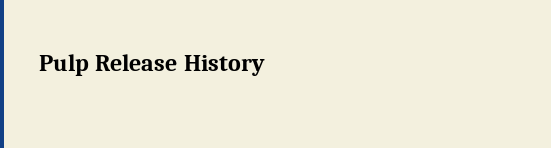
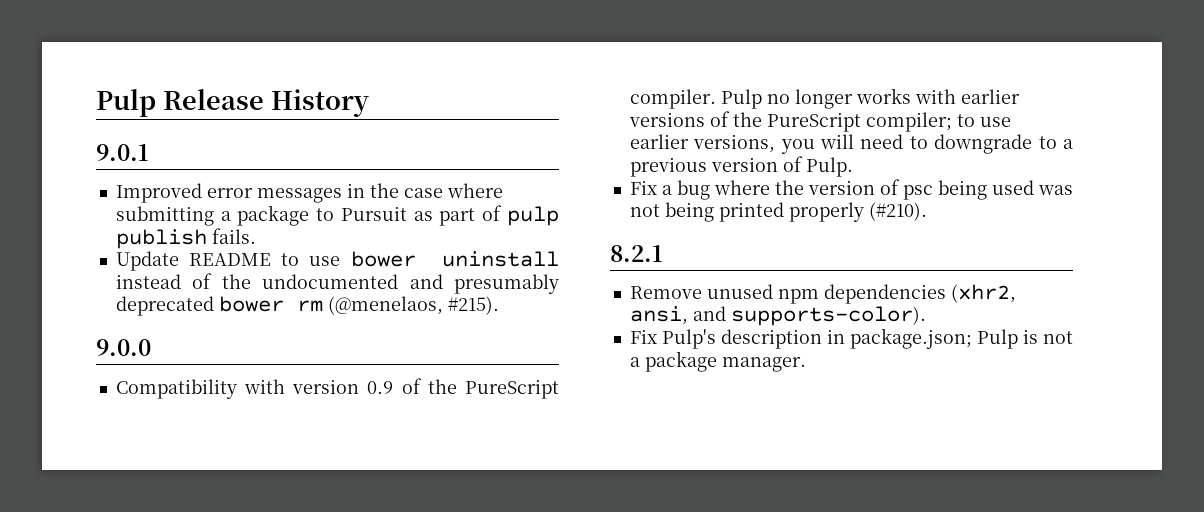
+ 9.0.1
+ Improved error messages in the case where submitting a package to Pursuit as part of pulp publish fails.
+ Update README to use bower uninstall instead of the undocumented and presumably deprecated bower rm (@menelaos, #215).
+ 9.0.0
+ Compatibility with version 0.9 of the PureScript compiler. Pulp no longer works with earlier versions of the PureScript compiler; to use earlier versions, you will need to downgrade to a previous version of Pulp.
+ Fix a bug where the version of psc being used was not being printed properly (#210).
+ 8.2.1
+ Remove unused npm dependencies (xhr2, ansi, and supports-color).
+ Fix Pulp's description in package.json; Pulp is not a package manager.

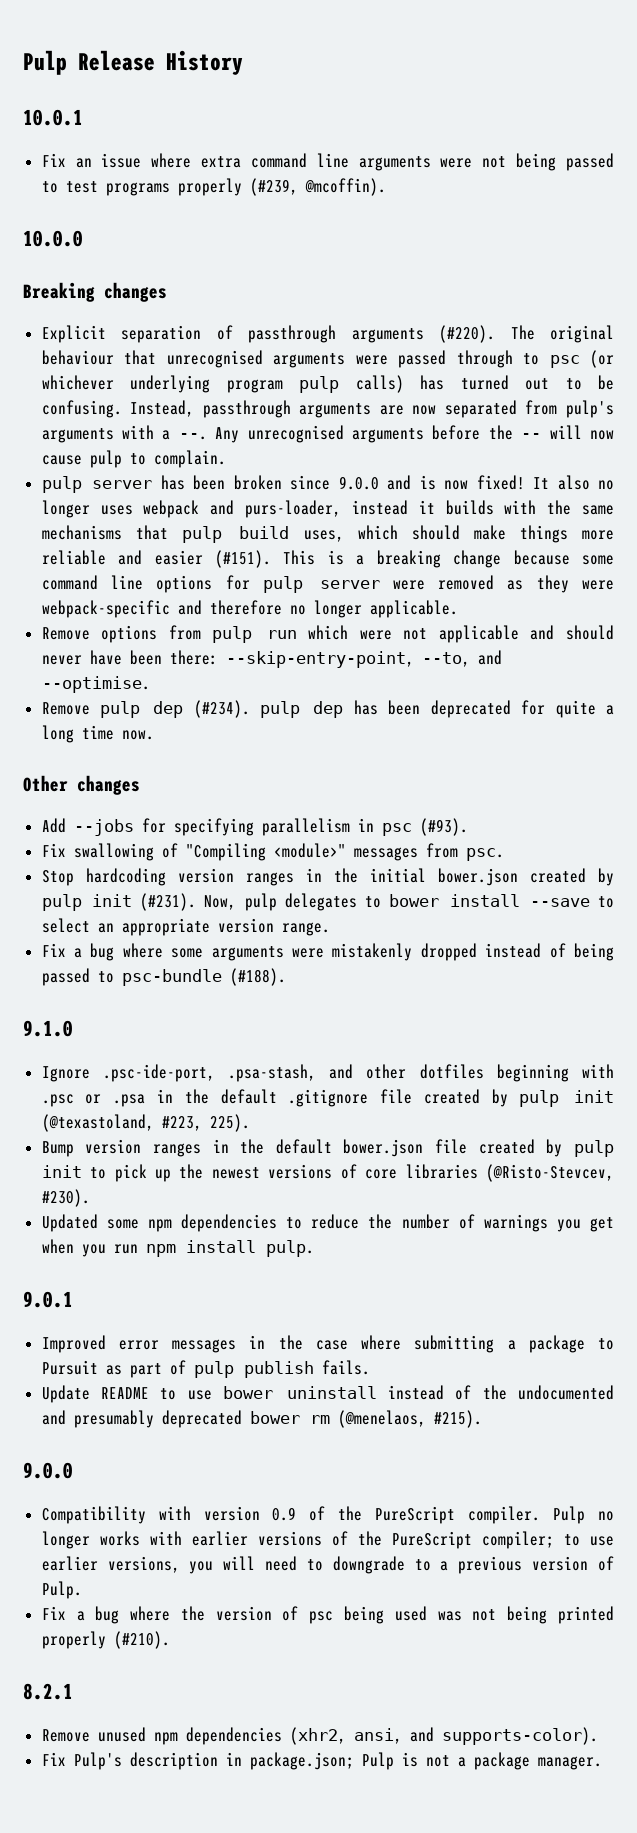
+ 10.0.1
+ Fix an issue where extra command line arguments were not being passed to test programs properly (#239, @mcoffin).
+ 10.0.0
+ Breaking changes
+ Explicit separation of passthrough arguments (#220). The original behaviour that unrecognised arguments were passed through to psc (or whichever underlying program pulp calls) has turned out to be confusing. Instead, passthrough arguments are now separated from pulp's arguments with a --. Any unrecognised arguments before the -- will now cause pulp to complain.
+ pulp server has been broken since 9.0.0 and is now fixed! It also no longer uses webpack and purs-loader, instead it builds with the same mechanisms that pulp build uses, which should make things more reliable and easier (#151). This is a breaking change because some command line options for pulp server were removed as they were webpack-specific and therefore no longer applicable.
+ Remove options from pulp run which were not applicable and should never have been there: --skip-entry-point, --to, and --optimise.
+ Remove pulp dep (#234). pulp dep has been deprecated for quite a long time now.
+ Other changes
+ Add --jobs for specifying parallelism in psc (#93).
+ Fix swallowing of "Compiling <module>" messages from psc.
+ Stop hardcoding version ranges in the initial bower.json created by pulp init (#231). Now, pulp delegates to bower install --save to select an appropriate version range.
+ Fix a bug where some arguments were mistakenly dropped instead of being passed to psc-bundle (#188).
+ 9.1.0
+ Ignore .psc-ide-port, .psa-stash, and other dotfiles beginning with .psc or .psa in the default .gitignore file created by pulp init (@texastoland, #223, 225).
+ Bump version ranges in the default bower.json file created by pulp init to pick up the newest versions of core libraries (@Risto-Stevcev, #230).
+ Updated some npm dependencies to reduce the number of warnings you get when you run npm install pulp.

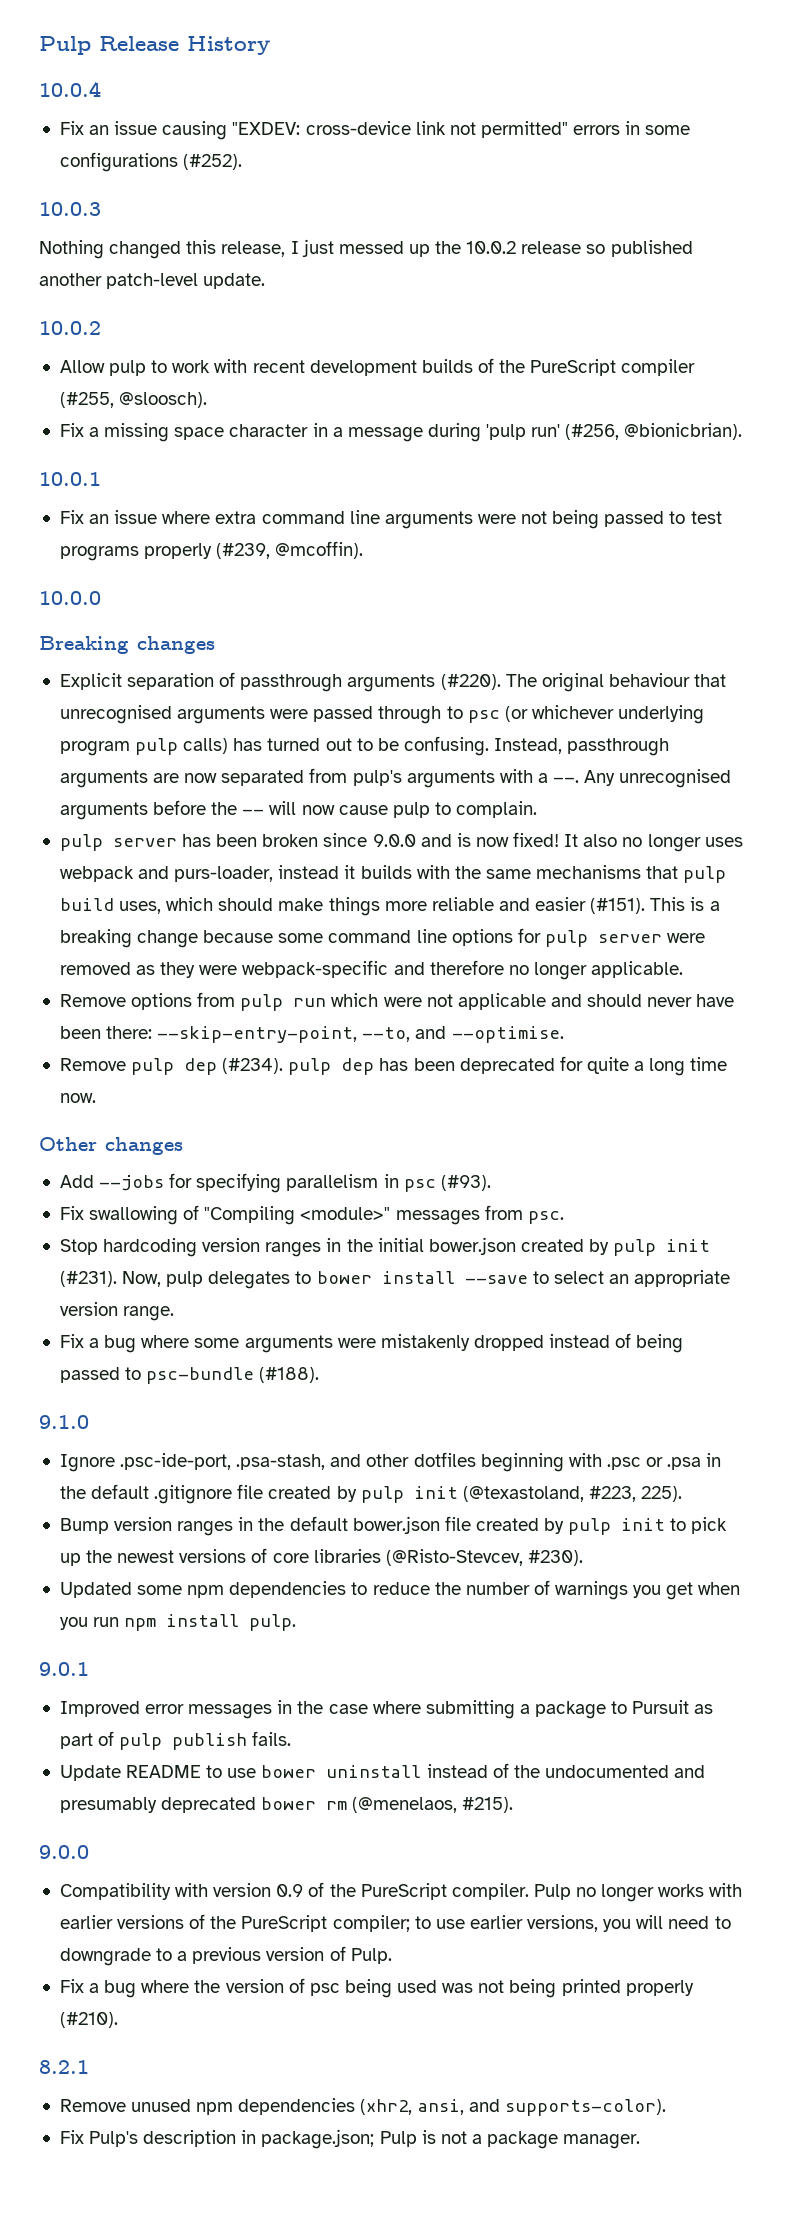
+ 10.0.4
+ Fix an issue causing "EXDEV: cross-device link not permitted" errors in some configurations (#252).
+ 10.0.3
+ Nothing changed this release, I just messed up the 10.0.2 release so published another patch-level update.
+ 10.0.2
+ Allow pulp to work with recent development builds of the PureScript compiler (#255, @sloosch).
+ Fix a missing space character in a message during 'pulp run' (#256, @bionicbrian).

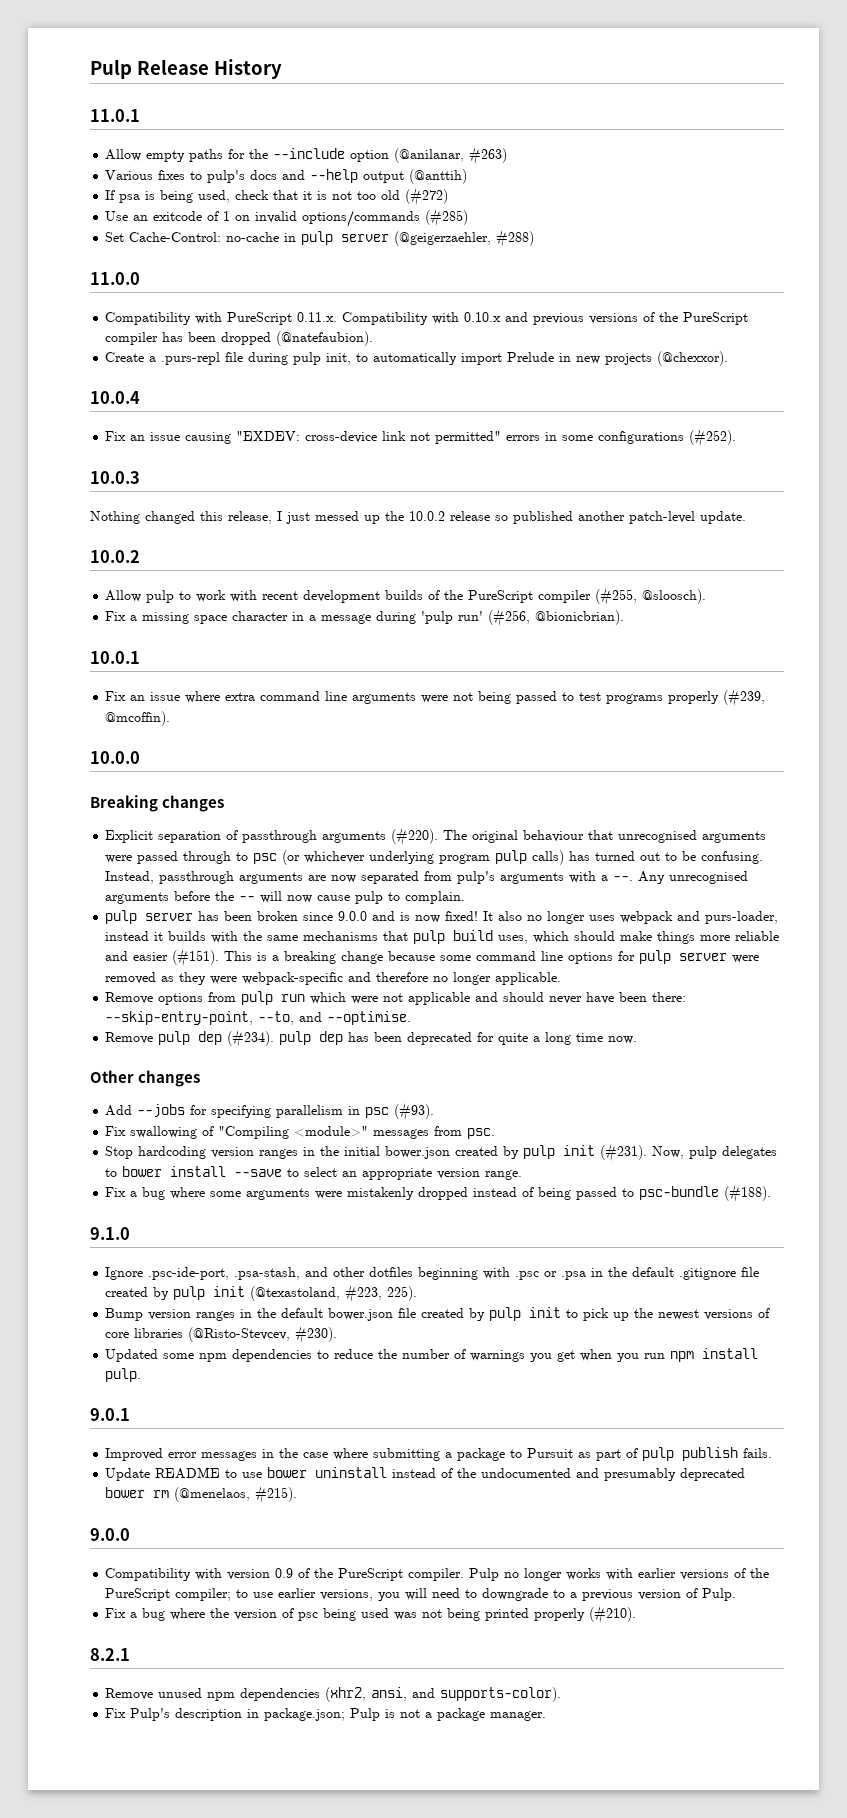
+ 11.0.1
+ Allow empty paths for the --include option (@anilanar, #263)
+ Various fixes to pulp's docs and --help output (@anttih)
+ If psa is being used, check that it is not too old (#272)
+ Use an exitcode of 1 on invalid options/commands (#285)
+ Set Cache-Control: no-cache in pulp server (@geigerzaehler, #288)
+ 11.0.0
+ Compatibility with PureScript 0.11.x. Compatibility with 0.10.x and previous versions of the PureScript compiler has been dropped (@natefaubion).
+ Create a .purs-repl file during pulp init, to automatically import Prelude in new projects (@chexxor).

